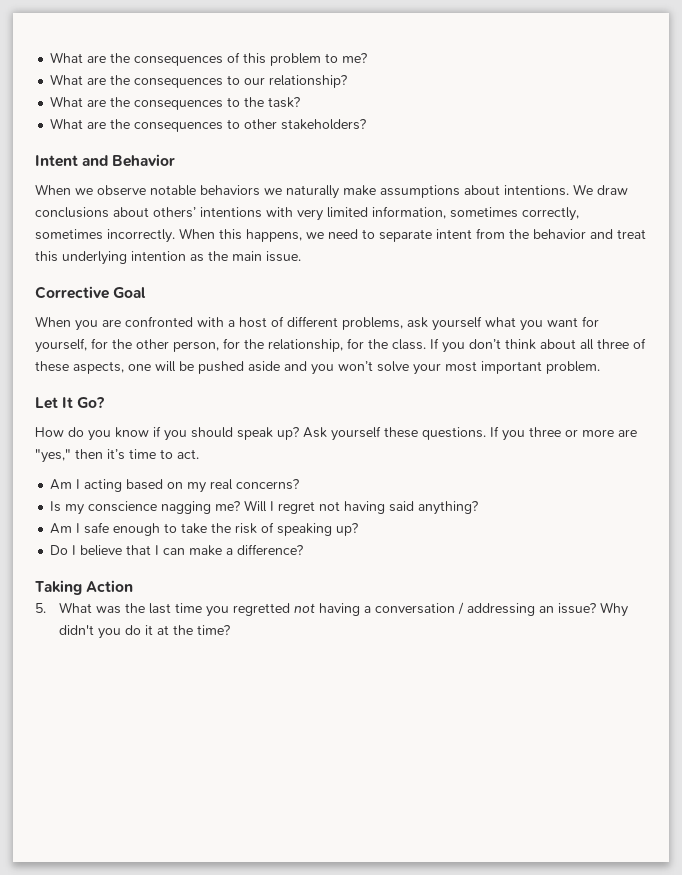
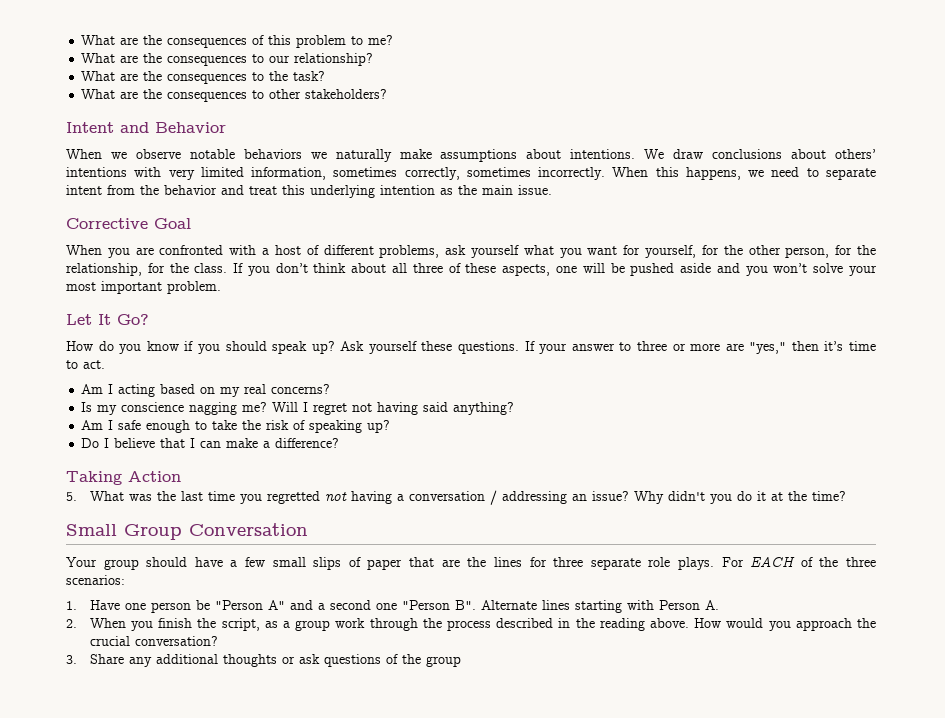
- If you three or more are "yes," then it’s time to act.
+ If your answer to three or more are "yes," then it’s time to act.
+ Small Group Conversation
+ Your group should have a few small slips of paper that are the lines for three separate role plays. For EACH of the three scenarios:
+ 1. Have one person be "Person A" and a second one "Person B". Alternate lines starting with Person A.
+ 2. When you finish the script, as a group work through the process described in the reading above. How would you approach the crucial conversation?
+ 3. Share any additional thoughts or ask questions of the group

